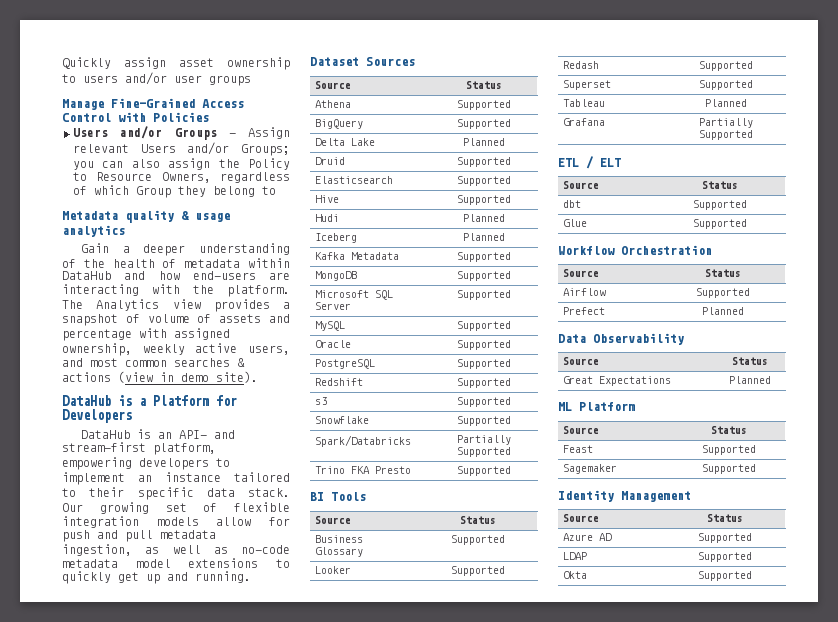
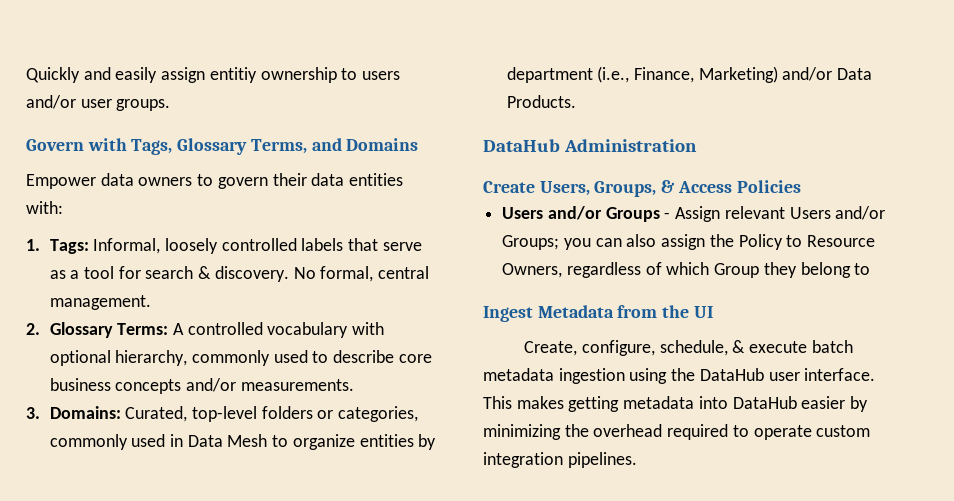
- Quickly assign asset ownership to users and/or user groups
- Manage Fine-Grained Access Control with Policies
+ Quickly and easily assign entitiy ownership to users and/or user groups.
+ Govern with Tags, Glossary Terms, and Domains
+ Empower data owners to govern their data entities with:
+ 1. Tags: Informal, loosely controlled labels that serve as a tool for search & discovery. No formal, central management.
+ 2. Glossary Terms: A controlled vocabulary with optional hierarchy, commonly used to describe core business concepts and/or measurements.
+ 3. Domains: Curated, top-level folders or categories, commonly used in Data Mesh to organize entities by department (i.e., Finance, Marketing) and/or Data Products.
+ DataHub Administration
+ Create Users, Groups, & Access Policies
- Metadata quality & usage analytics
- Gain a deeper understanding of the health of metadata within DataHub and how end-users are interacting with the platform. The Analytics view provides a snapshot of volume of assets and percentage with assigned ownership, weekly active users, and most common searches & actions (view in demo site).
- DataHub is a Platform for Developers
- DataHub is an API- and stream-first platform, empowering developers to implement an instance tailored to their specific data stack. Our growing set of flexible integration models allow for push and pull metadata ingestion, as well as no-code metadata model extensions to quickly get up and running.
- Dataset Sources
- Source | Status
- Athena | Supported
- BigQuery | Supported
- Delta Lake | Planned
- Druid | Supported
- Elasticsearch | Supported
- Hive | Supported
- Hudi | Planned
- Iceberg | Planned
- Kafka Metadata | Supported
- MongoDB | Supported
- Microsoft SQL Server | Supported
- MySQL | Supported
- Oracle | Supported
- PostgreSQL | Supported
- Redshift | Supported
- s3 | Supported
- Snowflake | Supported
- Spark/Databricks | Partially Supported
- Trino FKA Presto | Supported
- BI Tools
- Source | Status
- Business Glossary | Supported
- Looker | Supported
- Redash | Supported
- Superset | Supported
- Tableau | Planned
- Grafana | Partially Supported
- ETL / ELT
- Source | Status
- dbt | Supported
- Glue | Supported
- Workflow Orchestration
- Source | Status
- Airflow | Supported
- Prefect | Planned
- Data Observability
- Source | Status
- Great Expectations | Planned
- ML Platform
- Source | Status
- Feast | Supported
- Sagemaker | Supported
- Identity Management
- Source | Status
- Azure AD | Supported
- LDAP | Supported
- Okta | Supported
+ Ingest Metadata from the UI
+ Create, configure, schedule, & execute batch metadata ingestion using the DataHub user interface. This makes getting metadata into DataHub easier by minimizing the overhead required to operate custom integration pipelines.

